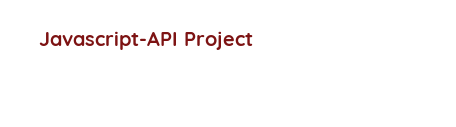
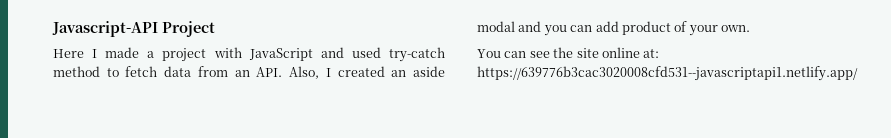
+ Here I made a project with JavaScript and used try-catch method to fetch data from an API. Also, I created an aside modal and you can add product of your own.
+ You can see the site online at: https://639776b3cac3020008cfd531--javascriptapi1.netlify.app/

